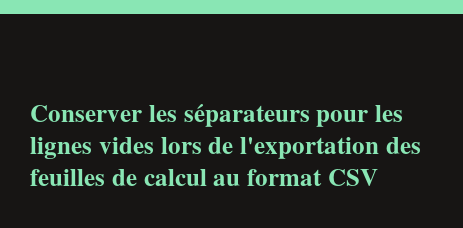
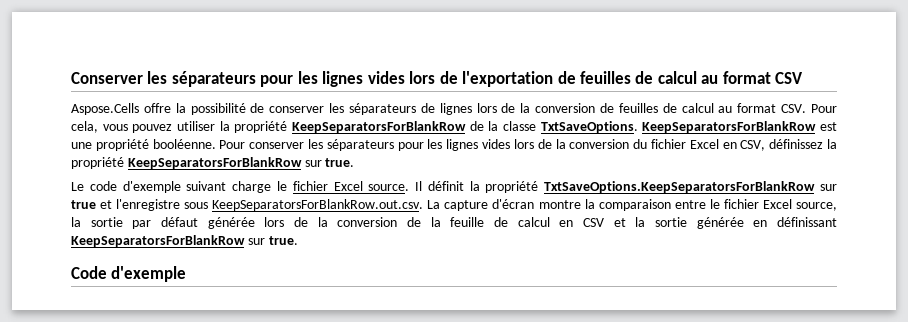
- Conserver les séparateurs pour les lignes vides lors de l'exportation des feuilles de calcul au format CSV
+ Conserver les séparateurs pour les lignes vides lors de l'exportation de feuilles de calcul au format CSV
+ Aspose.Cells offre la possibilité de conserver les séparateurs de lignes lors de la conversion de feuilles de calcul au format CSV. Pour cela, vous pouvez utiliser la propriété KeepSeparatorsForBlankRow de la classe TxtSaveOptions. KeepSeparatorsForBlankRow est une propriété booléenne. Pour conserver les séparateurs pour les lignes vides lors de la conversion du fichier Excel en CSV, définissez la propriété KeepSeparatorsForBlankRow sur true.
+ Le code d'exemple suivant charge le fichier Excel source. Il définit la propriété TxtSaveOptions.KeepSeparatorsForBlankRow sur true et l'enregistre sous KeepSeparatorsForBlankRow.out.csv. La capture d'écran montre la comparaison entre le fichier Excel source, la sortie par défaut générée lors de la conversion de la feuille de calcul en CSV et la sortie générée en définissant KeepSeparatorsForBlankRow sur true.
+ Code d'exemple

